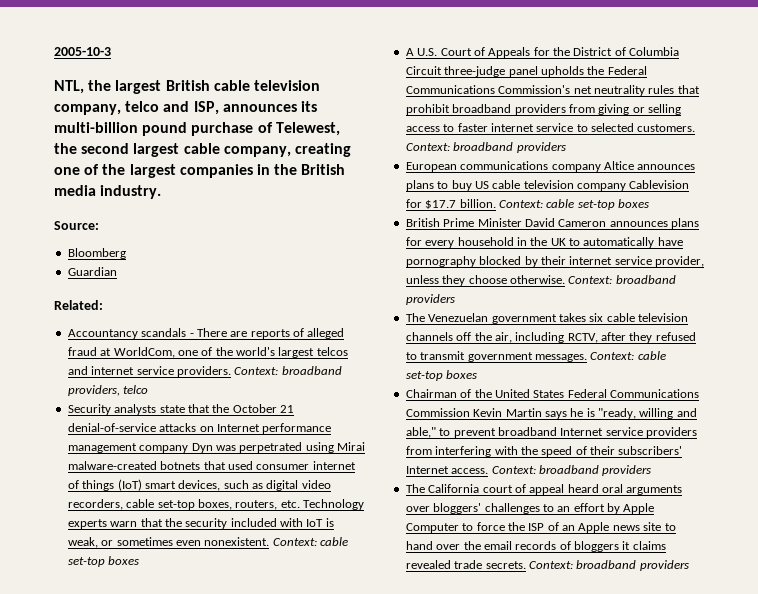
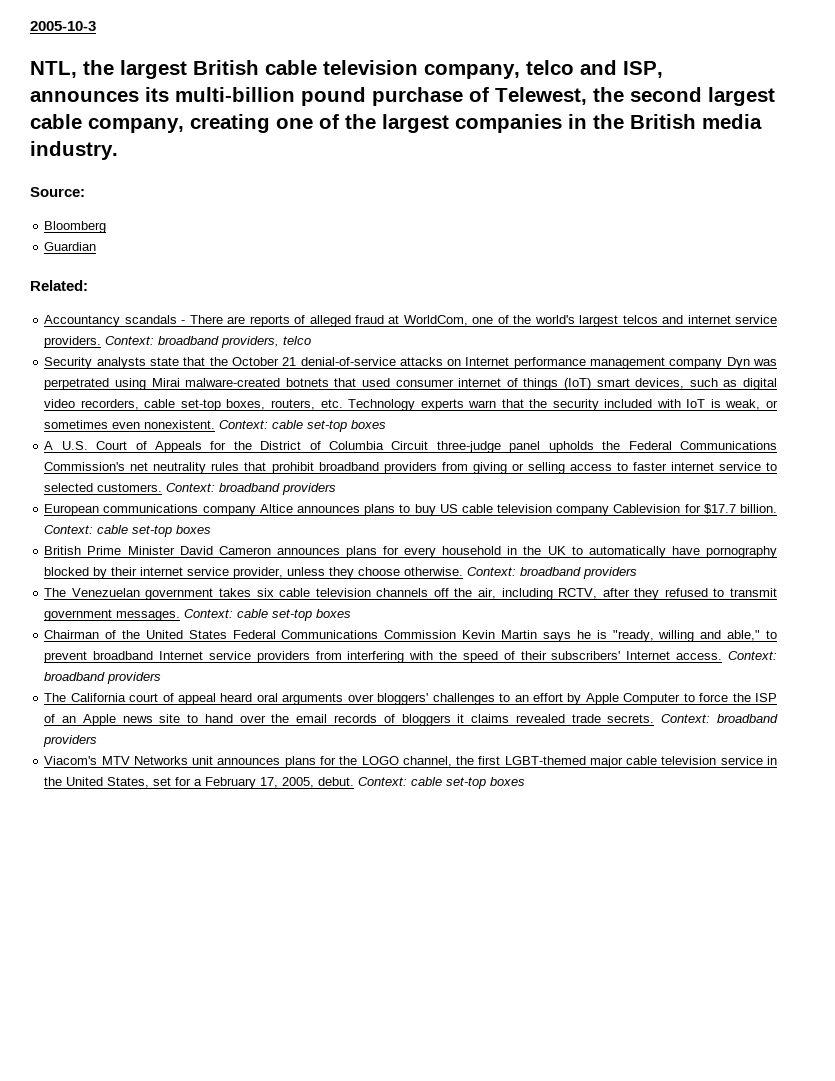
+ Viacom's MTV Networks unit announces plans for the LOGO channel, the first LGBT-themed major cable television service in the United States, set for a February 17, 2005, debut. Context: cable set-top boxes

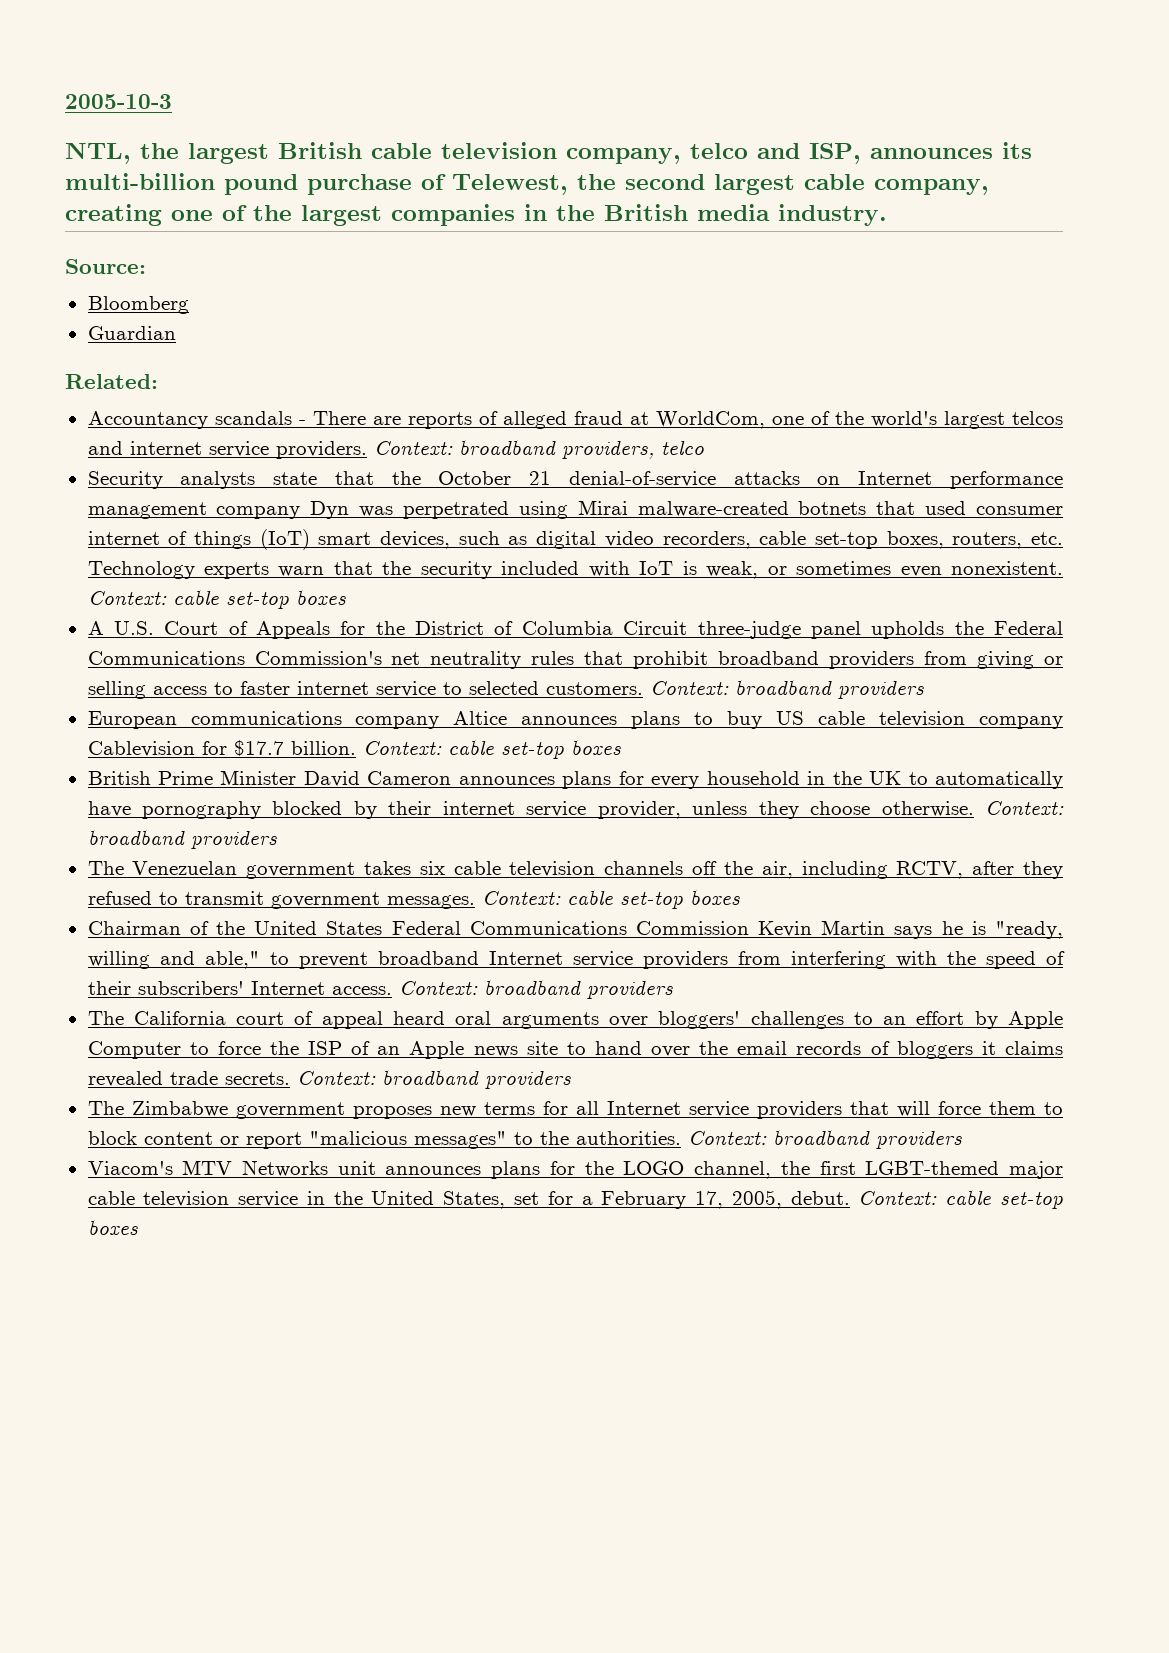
+ The Zimbabwe government proposes new terms for all Internet service providers that will force them to block content or report "malicious messages" to the authorities. Context: broadband providers

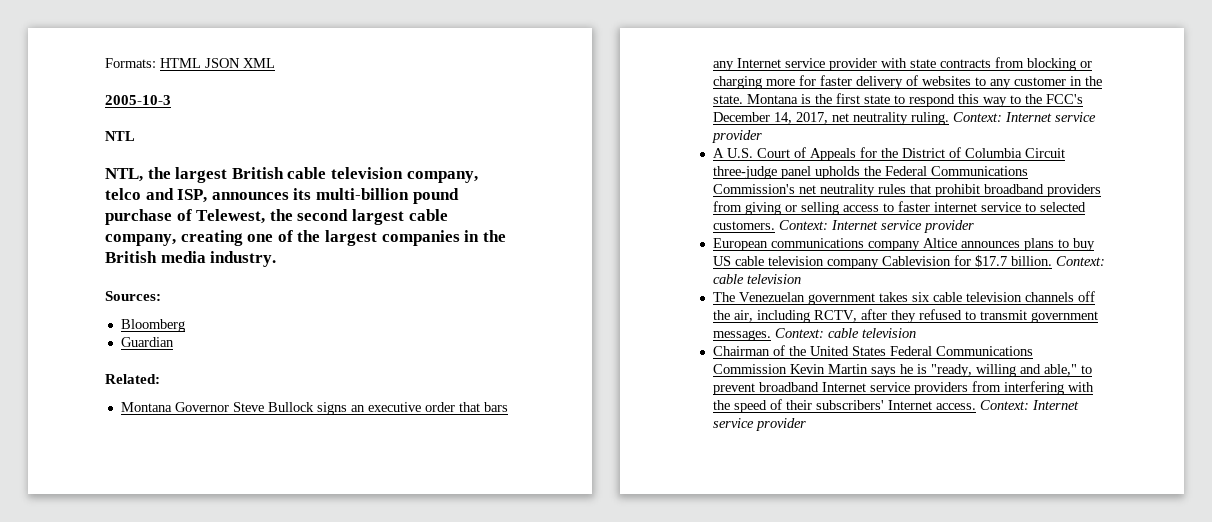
+ Formats: HTML JSON XML
+ NTL
- Source:
+ Sources:
- Accountancy scandals - There are reports of alleged fraud at WorldCom, one of the world's largest telcos and internet service providers. Context: broadband providers, telco
- Security analysts state that the October 21 denial-of-service attacks on Internet performance management company Dyn was perpetrated using Mirai malware-created botnets that used consumer internet of things (IoT) smart devices, such as digital video recorders, cable set-top boxes, routers, etc. Technology experts warn that the security included with IoT is weak, or sometimes even nonexistent. Context: cable set-top boxes
+ Montana Governor Steve Bullock signs an executive order that bars any Internet service provider with state contracts from blocking or charging more for faster delivery of websites to any customer in the state. Montana is the first state to respond this way to the FCC's December 14, 2017, net neutrality ruling. Context: Internet service provider
- A U.S. Court of Appeals for the District of Columbia Circuit three-judge panel upholds the Federal Communications Commission's net neutrality rules that prohibit broadband providers from giving or selling access to faster internet service to selected customers. Context: broadband providers
+ A U.S. Court of Appeals for the District of Columbia Circuit three-judge panel upholds the Federal Communications Commission's net neutrality rules that prohibit broadband providers from giving or selling access to faster internet service to selected customers. Context: Internet service provider
- European communications company Altice announces plans to buy US cable television company Cablevision for $17.7 billion. Context: cable set-top boxes
- British Prime Minister David Cameron announces plans for every household in the UK to automatically have pornography blocked by their internet service provider, unless they choose otherwise. Context: broadband providers
+ European communications company Altice announces plans to buy US cable television company Cablevision for $17.7 billion. Context: cable television
- The Venezuelan government takes six cable television channels off the air, including RCTV, after they refused to transmit government messages. Context: cable set-top boxes
+ The Venezuelan government takes six cable television channels off the air, including RCTV, after they refused to transmit government messages. Context: cable television
- Chairman of the United States Federal Communications Commission Kevin Martin says he is "ready, willing and able," to prevent broadband Internet service providers from interfering with the speed of their subscribers' Internet access. Context: broadband providers
- The California court of appeal heard oral arguments over bloggers' challenges to an effort by Apple Computer to force the ISP of an Apple news site to hand over the email records of bloggers it claims revealed trade secrets. Context: broadband providers
- The Zimbabwe government proposes new terms for all Internet service providers that will force them to block content or report "malicious messages" to the authorities. Context: broadband providers
- Viacom's MTV Networks unit announces plans for the LOGO channel, the first LGBT-themed major cable television service in the United States, set for a February 17, 2005, debut. Context: cable set-top boxes
+ Chairman of the United States Federal Communications Commission Kevin Martin says he is "ready, willing and able," to prevent broadband Internet service providers from interfering with the speed of their subscribers' Internet access. Context: Internet service provider

